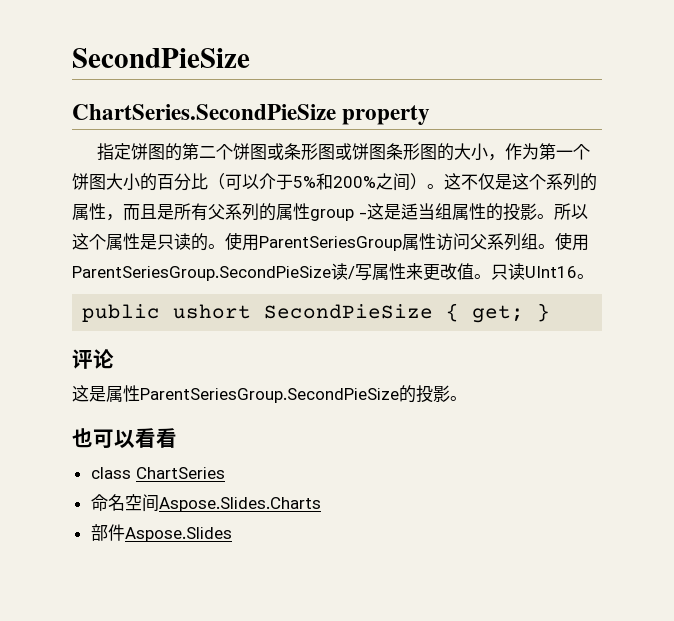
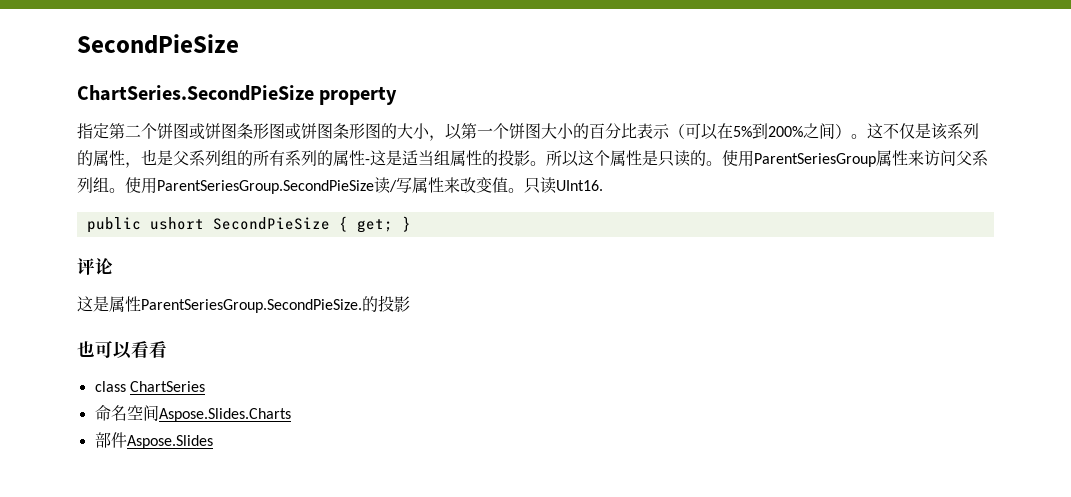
- 指定饼图的第二个饼图或条形图或饼图条形图的大小，作为第一个饼图大小的百分比（可以介于5%和200%之间）。
+ 指定第二个饼图或饼图条形图或饼图条形图的大小，以第一个饼图大小的百分比表示（可以在5%到200%之间）。
- 这不仅是这个系列的属性，而且是所有父系列的属性group -这是适当组属性的投影。
+ 这不仅是该系列的属性，也是父系列组的所有系列的属性-这是适当组属性的投影。
- 使用ParentSeriesGroup属性访问父系列组。
+ 使用ParentSeriesGroup属性来访问父系列组。
- 使用ParentSeriesGroup.SecondPieSize读/写属性来更改值。
+ 使用ParentSeriesGroup.SecondPieSize读/写属性来改变值。
- 只读UInt16。
+ 只读UInt16.
- 这是属性ParentSeriesGroup.SecondPieSize的投影。
+ 这是属性ParentSeriesGroup.SecondPieSize.的投影

